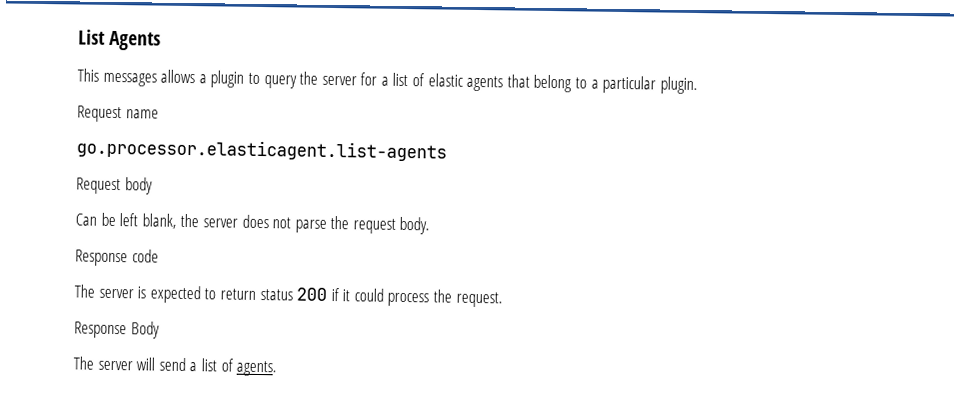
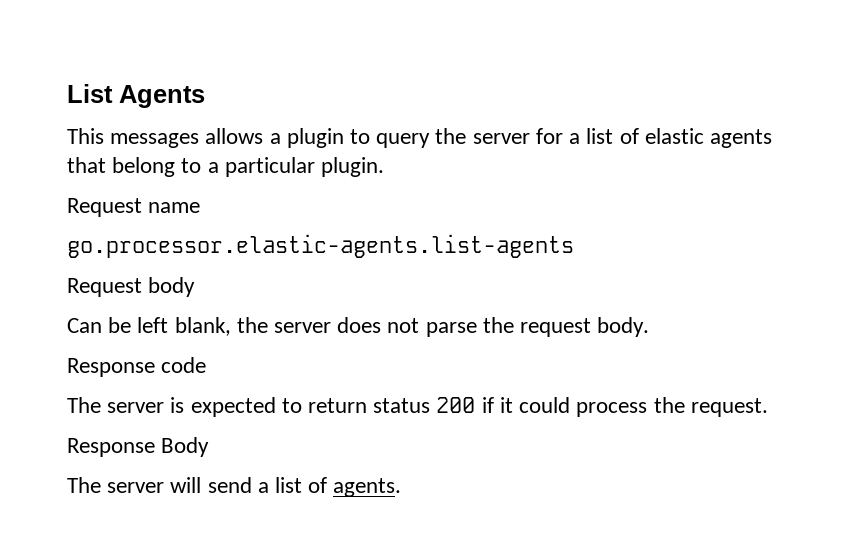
- go.processor.elasticagent.list-agents
+ go.processor.elastic-agents.list-agents

